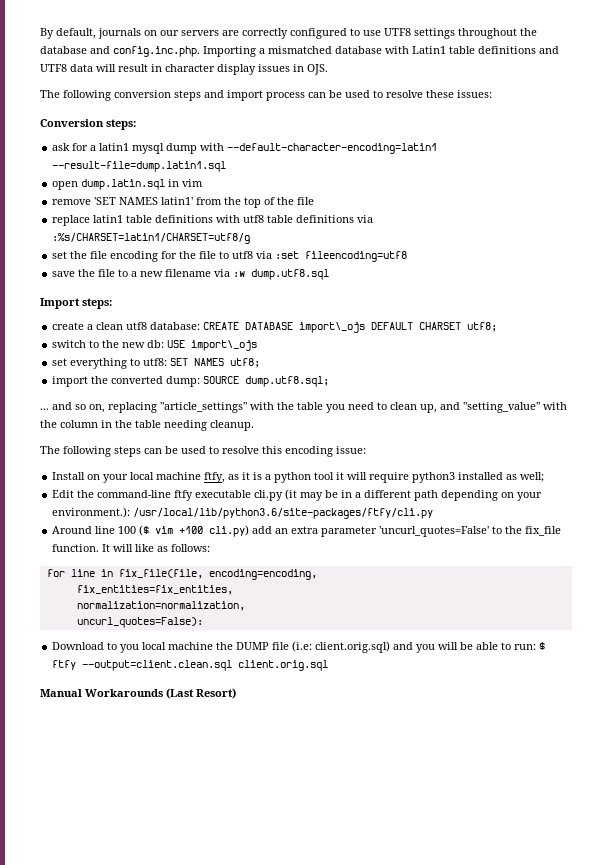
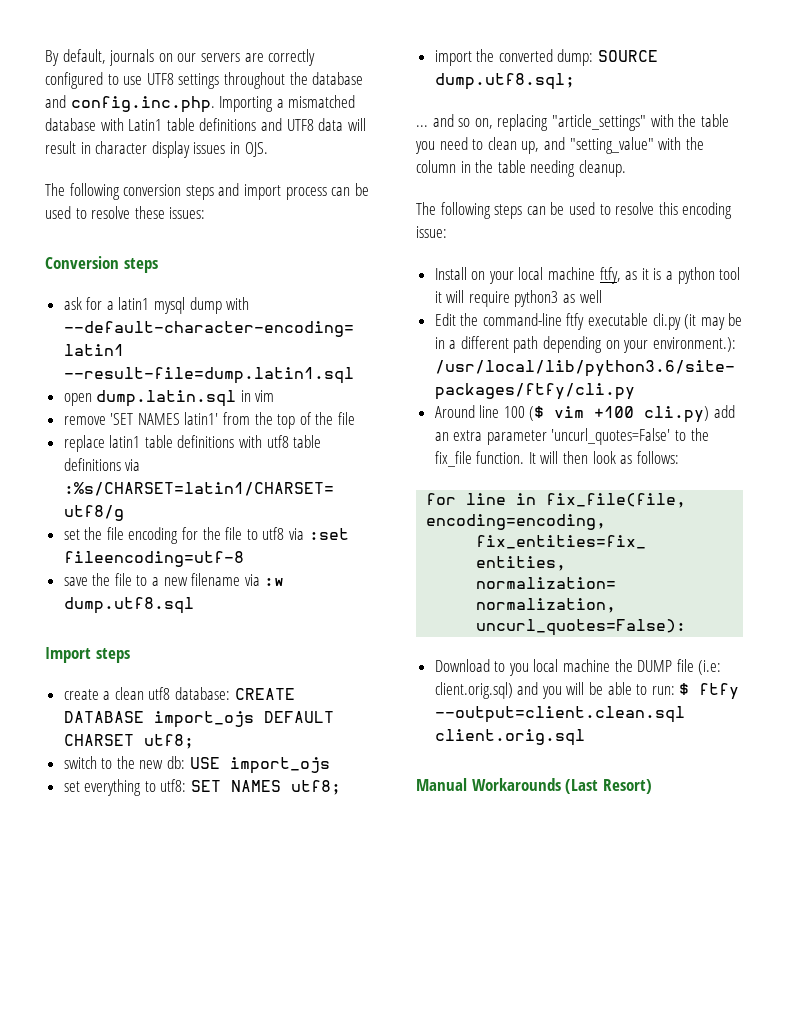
- Conversion steps:
+ Conversion steps
- set the file encoding for the file to utf8 via :set fileencoding=utf8
+ set the file encoding for the file to utf8 via :set fileencoding=utf-8
- Import steps:
+ Import steps
- create a clean utf8 database: CREATE DATABASE import\_ojs DEFAULT CHARSET utf8;
+ create a clean utf8 database: CREATE DATABASE import_ojs DEFAULT CHARSET utf8;
- switch to the new db: USE import\_ojs
+ switch to the new db: USE import_ojs
- Install on your local machine ftfy, as it is a python tool it will require python3 installed as well;
+ Install on your local machine ftfy, as it is a python tool it will require python3 as well
- It will like as follows:
+ It will then look as follows:

